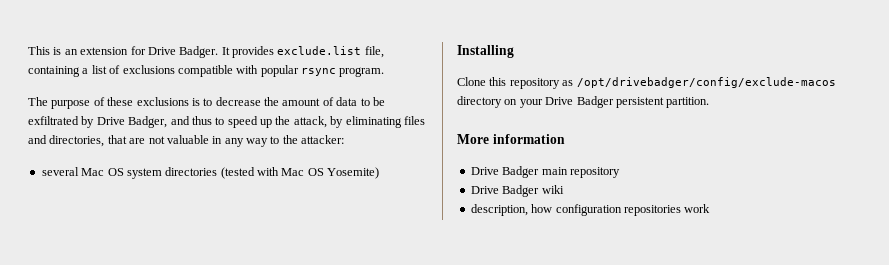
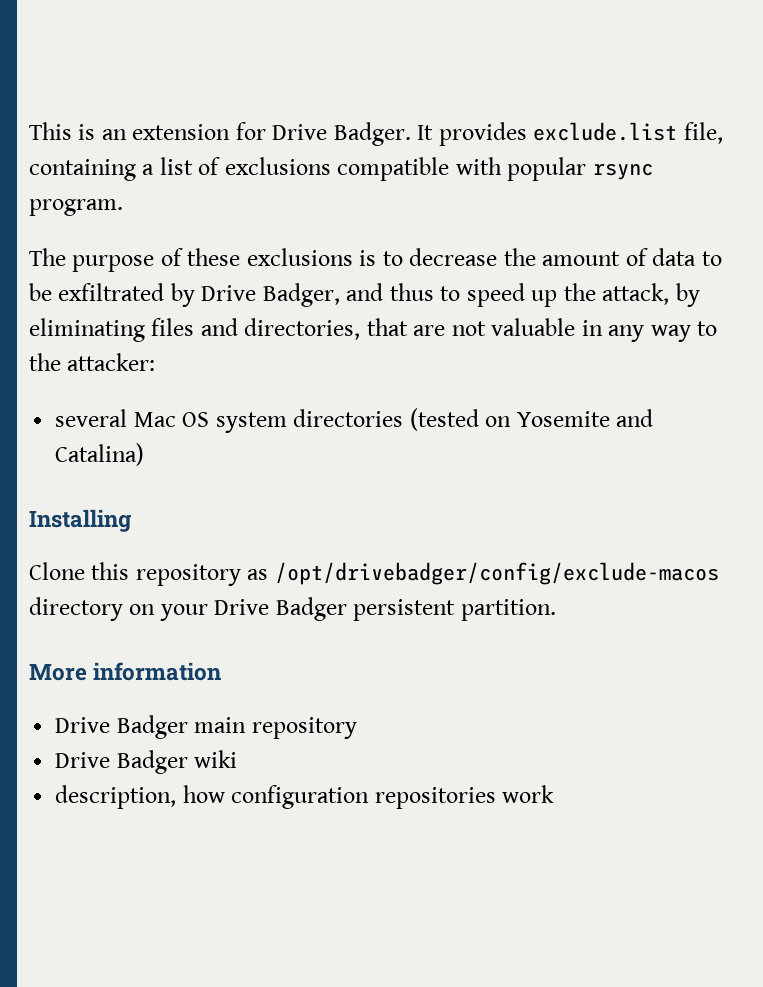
- several Mac OS system directories (tested with Mac OS Yosemite)
+ several Mac OS system directories (tested on Yosemite and Catalina)

